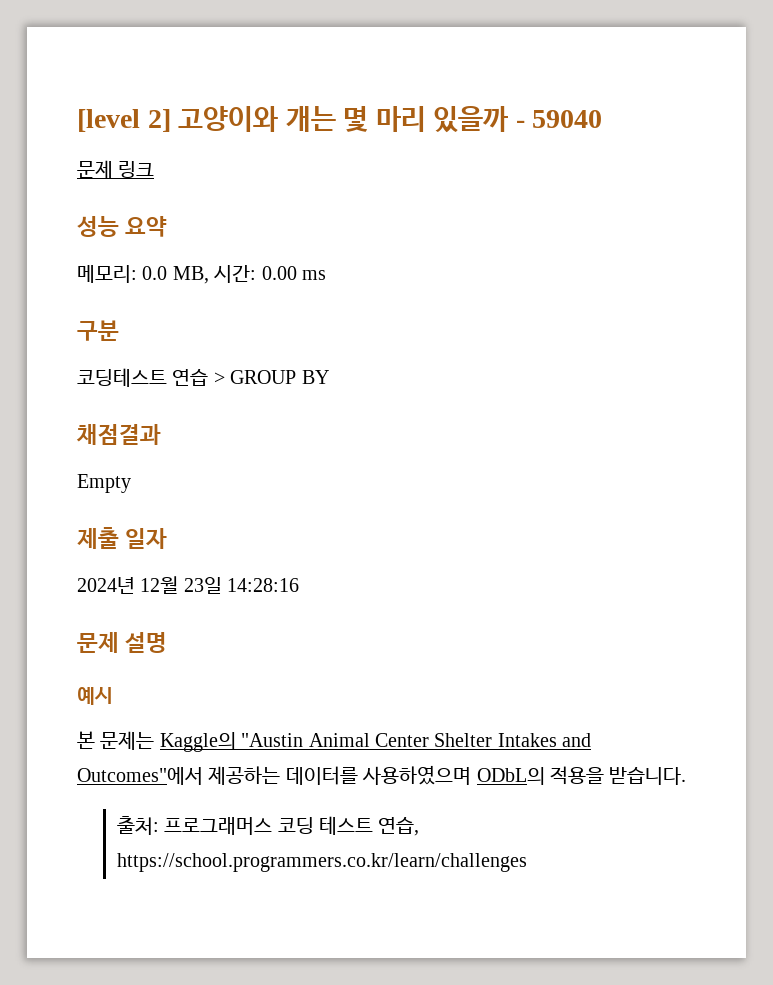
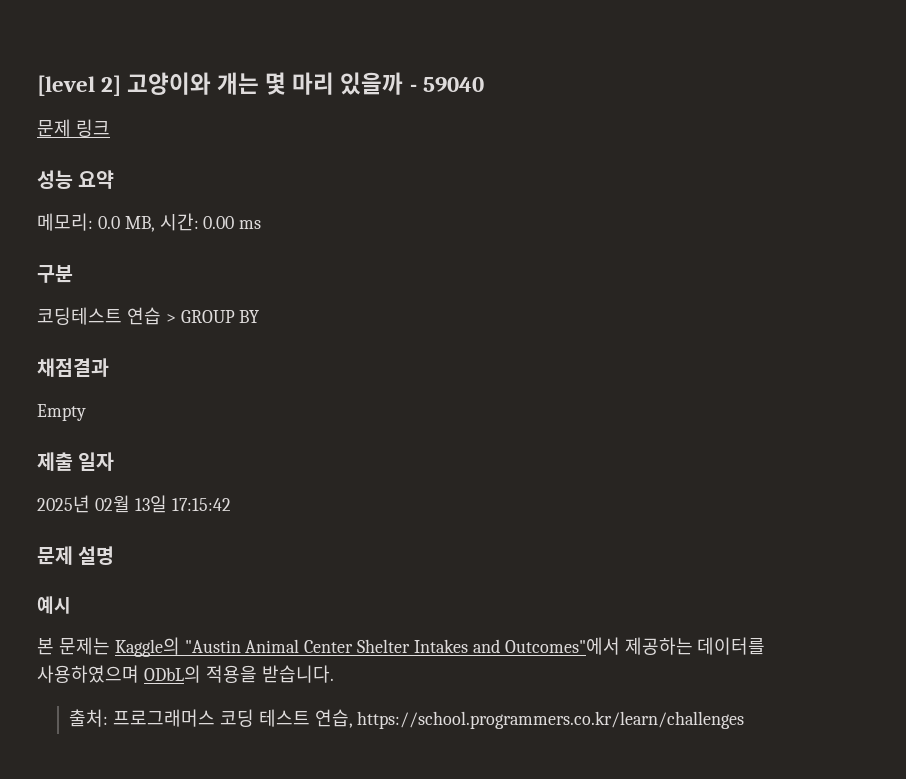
- 2024년 12월 23일 14:28:16
+ 2025년 02월 13일 17:15:42

